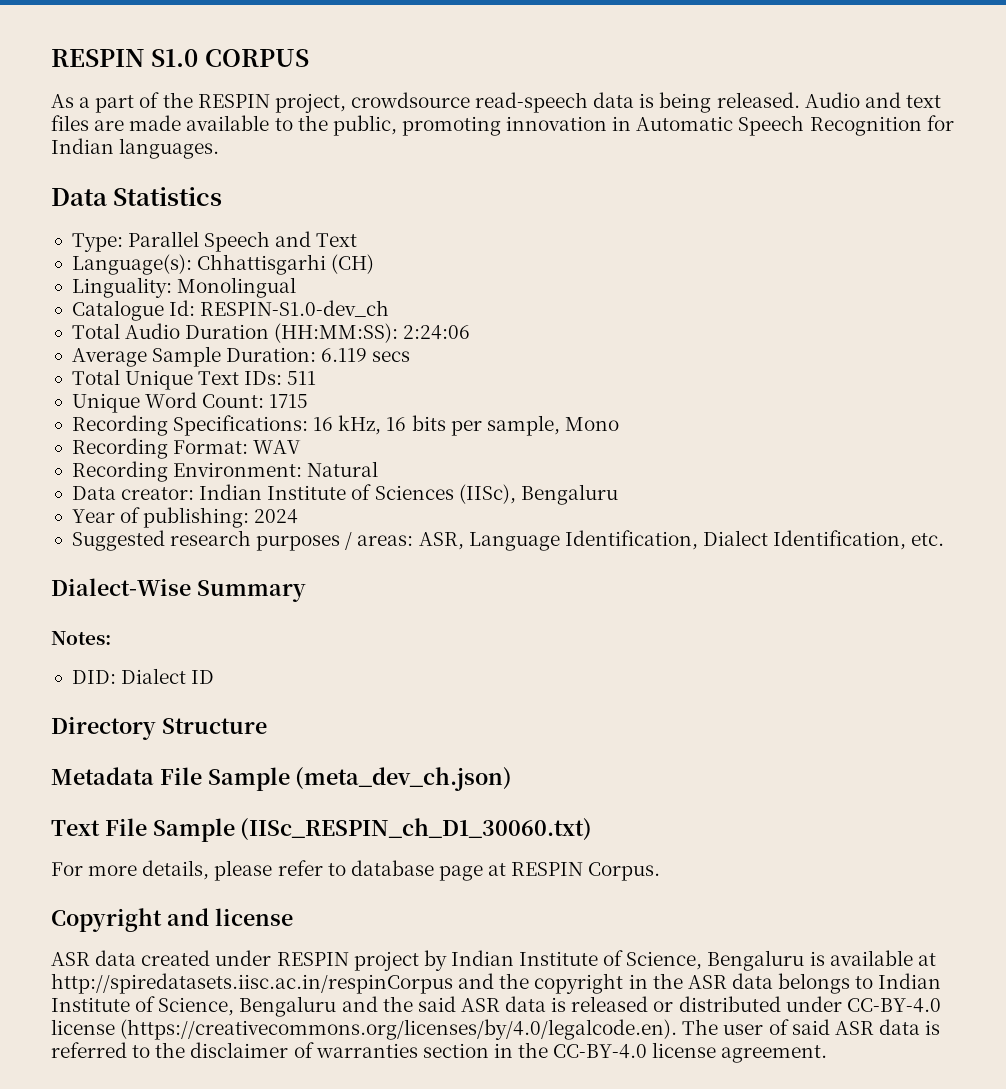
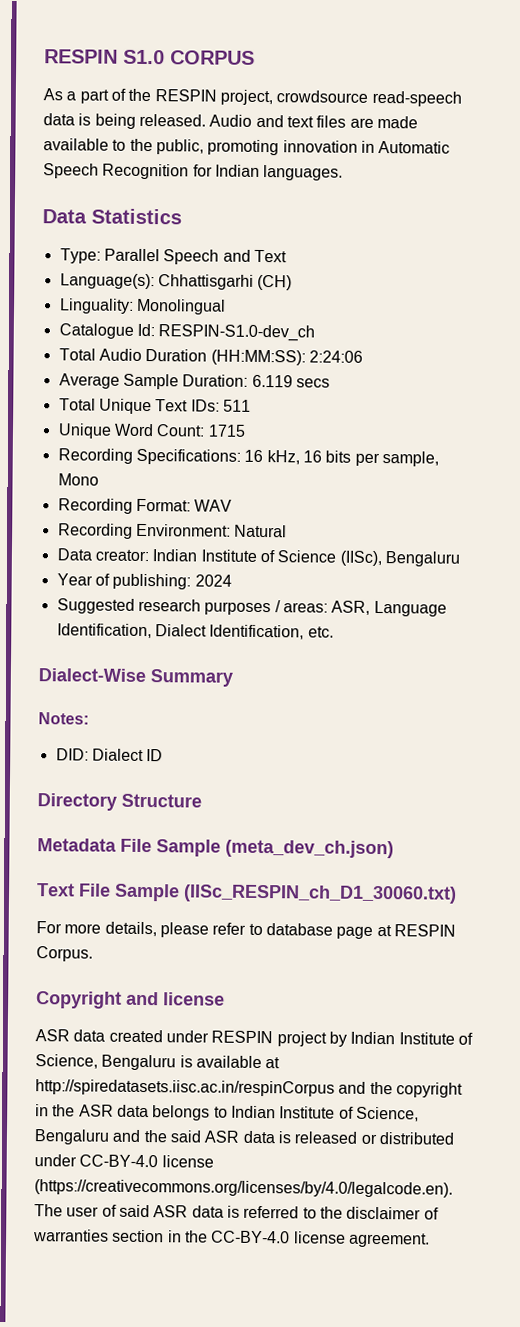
- Data creator: Indian Institute of Sciences (IISc), Bengaluru
+ Data creator: Indian Institute of Science (IISc), Bengaluru

